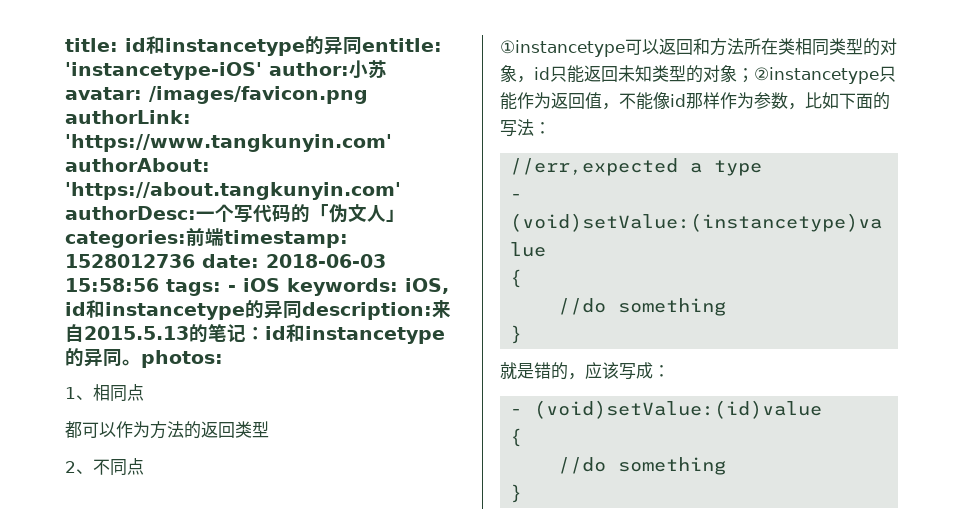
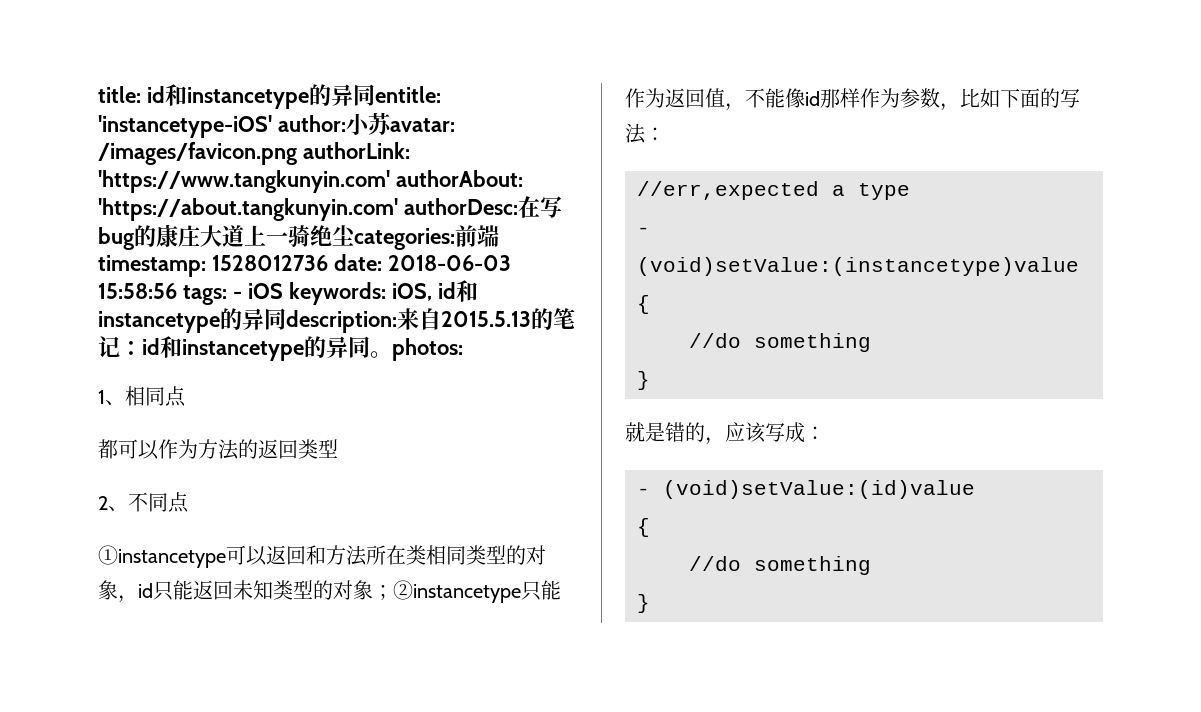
- title: id和instancetype的异同entitle: 'instancetype-iOS' author:小苏avatar: /images/favicon.png authorLink: 'https://www.tangkunyin.com' authorAbout: 'https://about.tangkunyin.com' authorDesc:一个写代码的「伪文人」categories:前端timestamp: 1528012736 date: 2018-06-03 15:58:56 tags: - iOS keywords: iOS, id和instancetype的异同description:来自2015.5.13的笔记：id和instancetype的异同。photos:
+ title: id和instancetype的异同entitle: 'instancetype-iOS' author:小苏avatar: /images/favicon.png authorLink: 'https://www.tangkunyin.com' authorAbout: 'https://about.tangkunyin.com' authorDesc:在写bug的康庄大道上一骑绝尘categories:前端timestamp: 1528012736 date: 2018-06-03 15:58:56 tags: - iOS keywords: iOS, id和instancetype的异同description:来自2015.5.13的笔记：id和instancetype的异同。photos:

